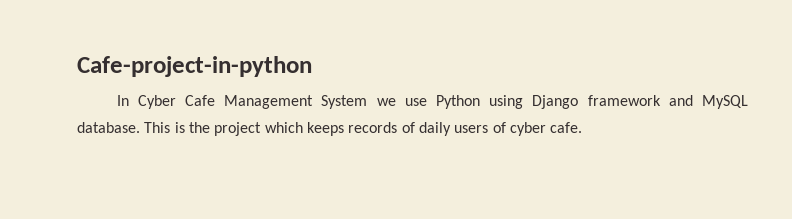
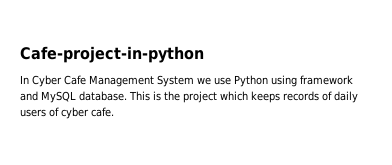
- In Cyber Cafe Management System we use Python using Django framework and MySQL database.
+ In Cyber Cafe Management System we use Python using framework and MySQL database.

